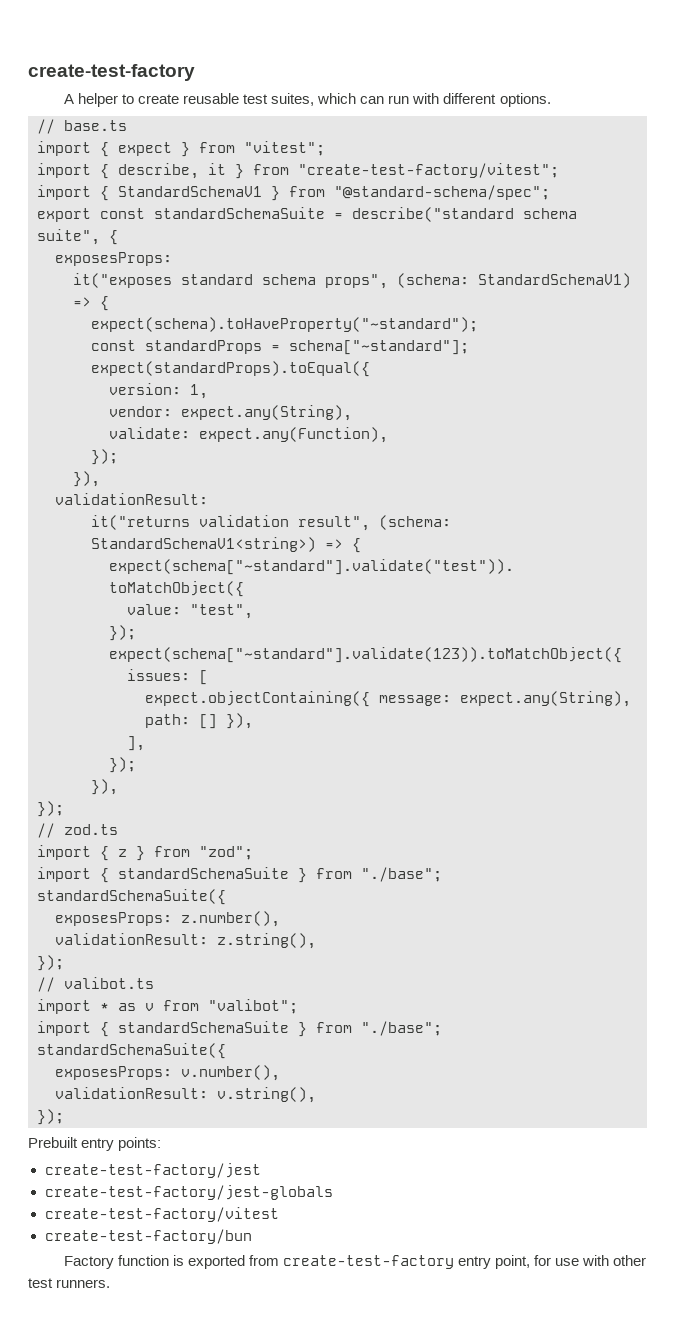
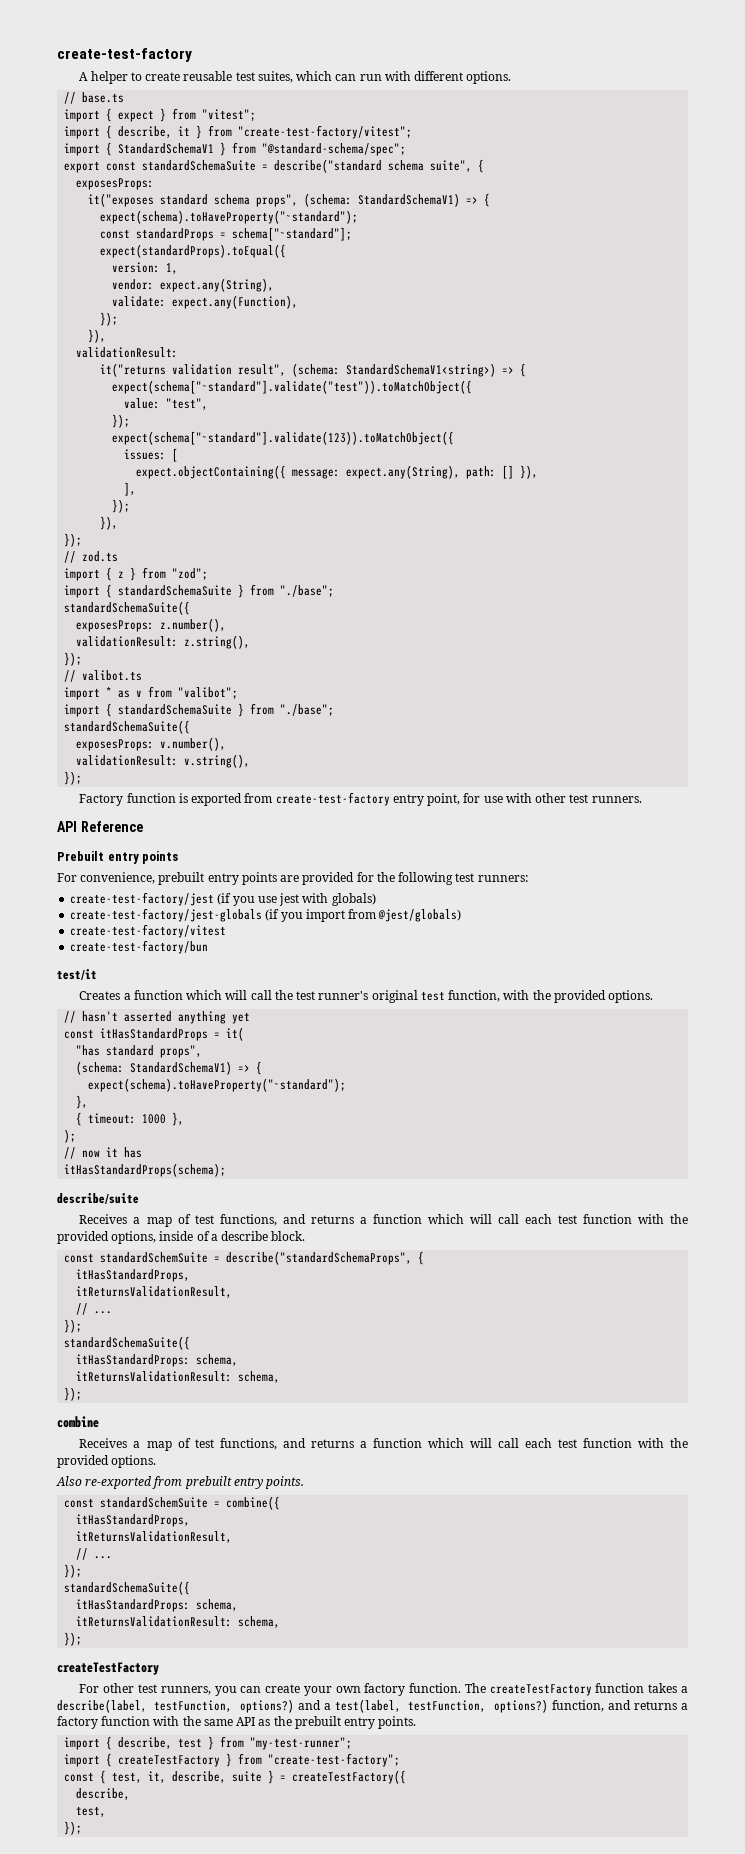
- Prebuilt entry points:
- create-test-factory/jest
- create-test-factory/jest-globals
- create-test-factory/vitest
- create-test-factory/bun
+ API Reference
+ Prebuilt entry points
+ For convenience, prebuilt entry points are provided for the following test runners:
+ create-test-factory/jest (if you use jest with globals)
+ create-test-factory/jest-globals (if you import from @jest/globals)
+ create-test-factory/vitest
+ create-test-factory/bun
+ test/it
+ Creates a function which will call the test runner's original test function, with the provided options.
+ // hasn't asserted anything yet
+ const itHasStandardProps = it(
+ "has standard props",
+ (schema: StandardSchemaV1) => {
+ expect(schema).toHaveProperty("~standard");
+ },
+ { timeout: 1000 },
+ );
+ // now it has
+ itHasStandardProps(schema);
+ describe/suite
+ Receives a map of test functions, and returns a function which will call each test function with the provided options, inside of a describe block.
+ const standardSchemSuite = describe("standardSchemaProps", {
+ itHasStandardProps,
+ itReturnsValidationResult,
+ // ...
+ });
+ standardSchemaSuite({
+ itHasStandardProps: schema,
+ itReturnsValidationResult: schema,
+ });
+ combine
+ Receives a map of test functions, and returns a function which will call each test function with the provided options.
+ Also re-exported from prebuilt entry points.
+ const standardSchemSuite = combine({
+ itHasStandardProps,
+ itReturnsValidationResult,
+ // ...
+ });
+ standardSchemaSuite({
+ itHasStandardProps: schema,
+ itReturnsValidationResult: schema,
+ });
+ createTestFactory
+ For other test runners, you can create your own factory function. The createTestFactory function takes a describe(label, testFunction, options?) and a test(label, testFunction, options?) function, and returns a factory function with the same API as the prebuilt entry points.
+ import { describe, test } from "my-test-runner";
+ import { createTestFactory } from "create-test-factory";
+ const { test, it, describe, suite } = createTestFactory({
+ describe,
+ test,
+ });

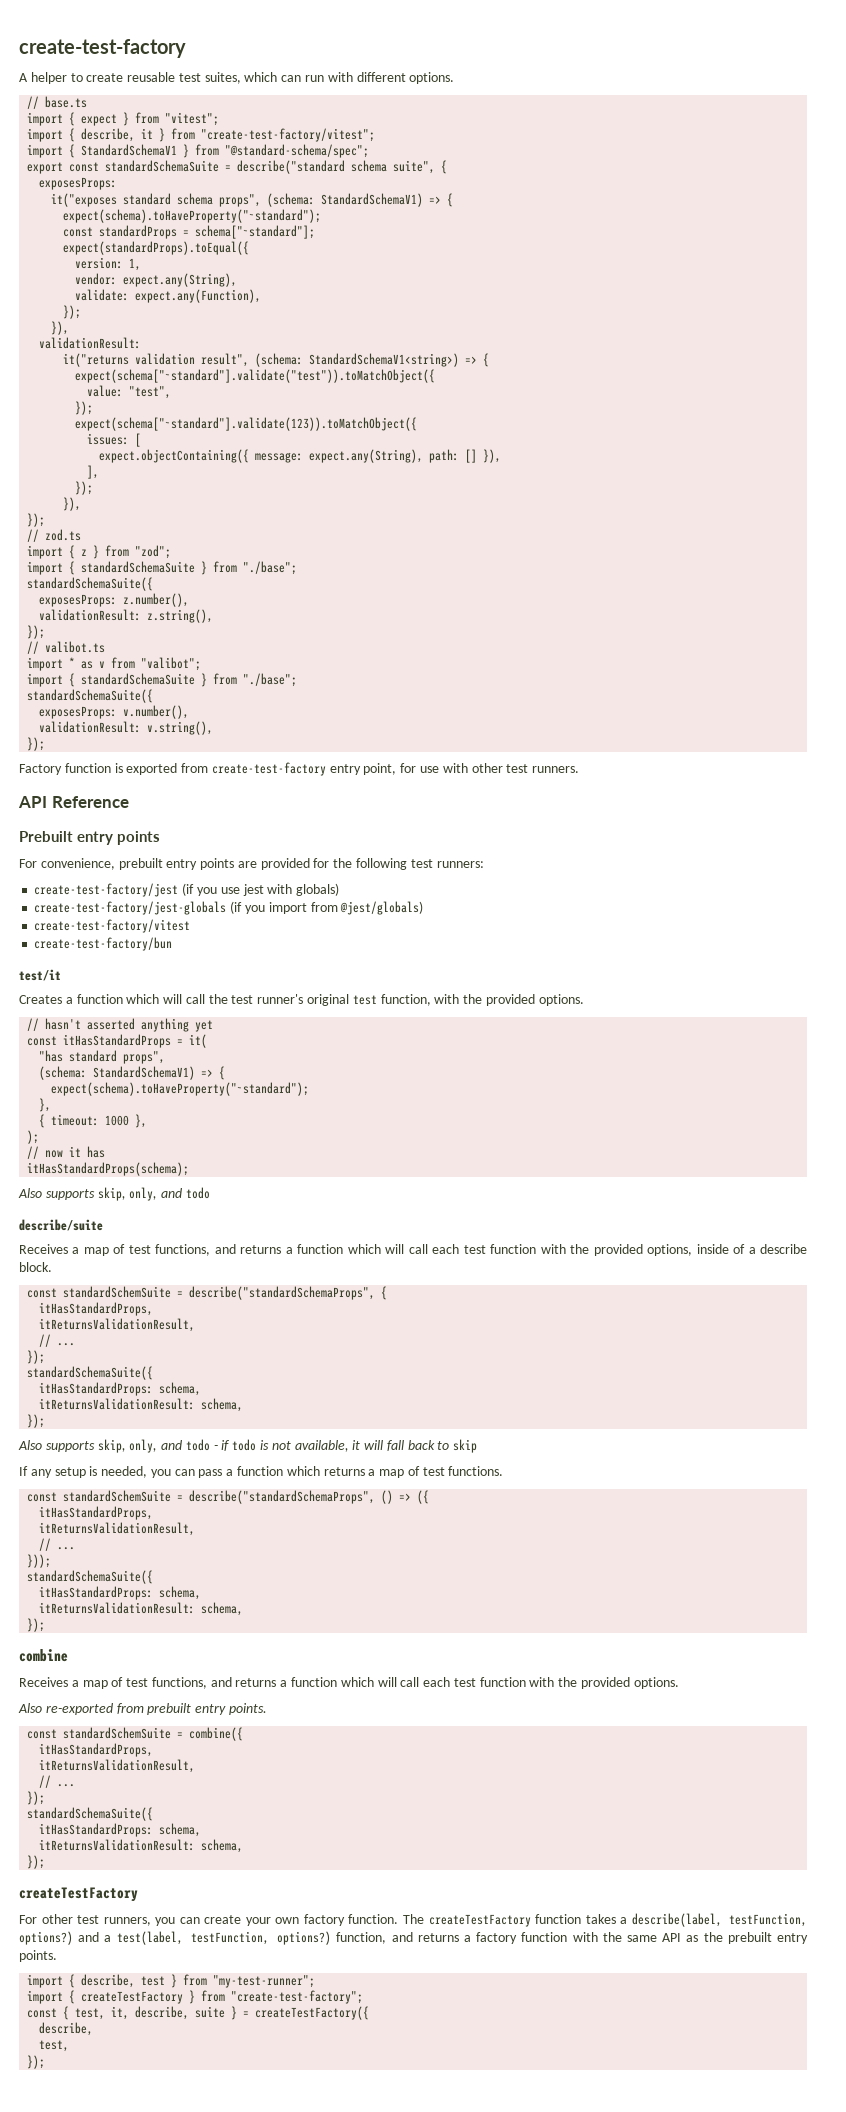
  itHasStandardProps(schema);
+ Also supports skip, only, and todo
+ Also supports skip, only, and todo - if todo is not available, it will fall back to skip
+ If any setup is needed, you can pass a function which returns a map of test functions.
+ const standardSchemSuite = describe("standardSchemaProps", () => ({
+ itHasStandardProps,
+ itReturnsValidationResult,
+ // ...
+ }));
+ standardSchemaSuite({
+ itHasStandardProps: schema,
+ itReturnsValidationResult: schema,
+ });

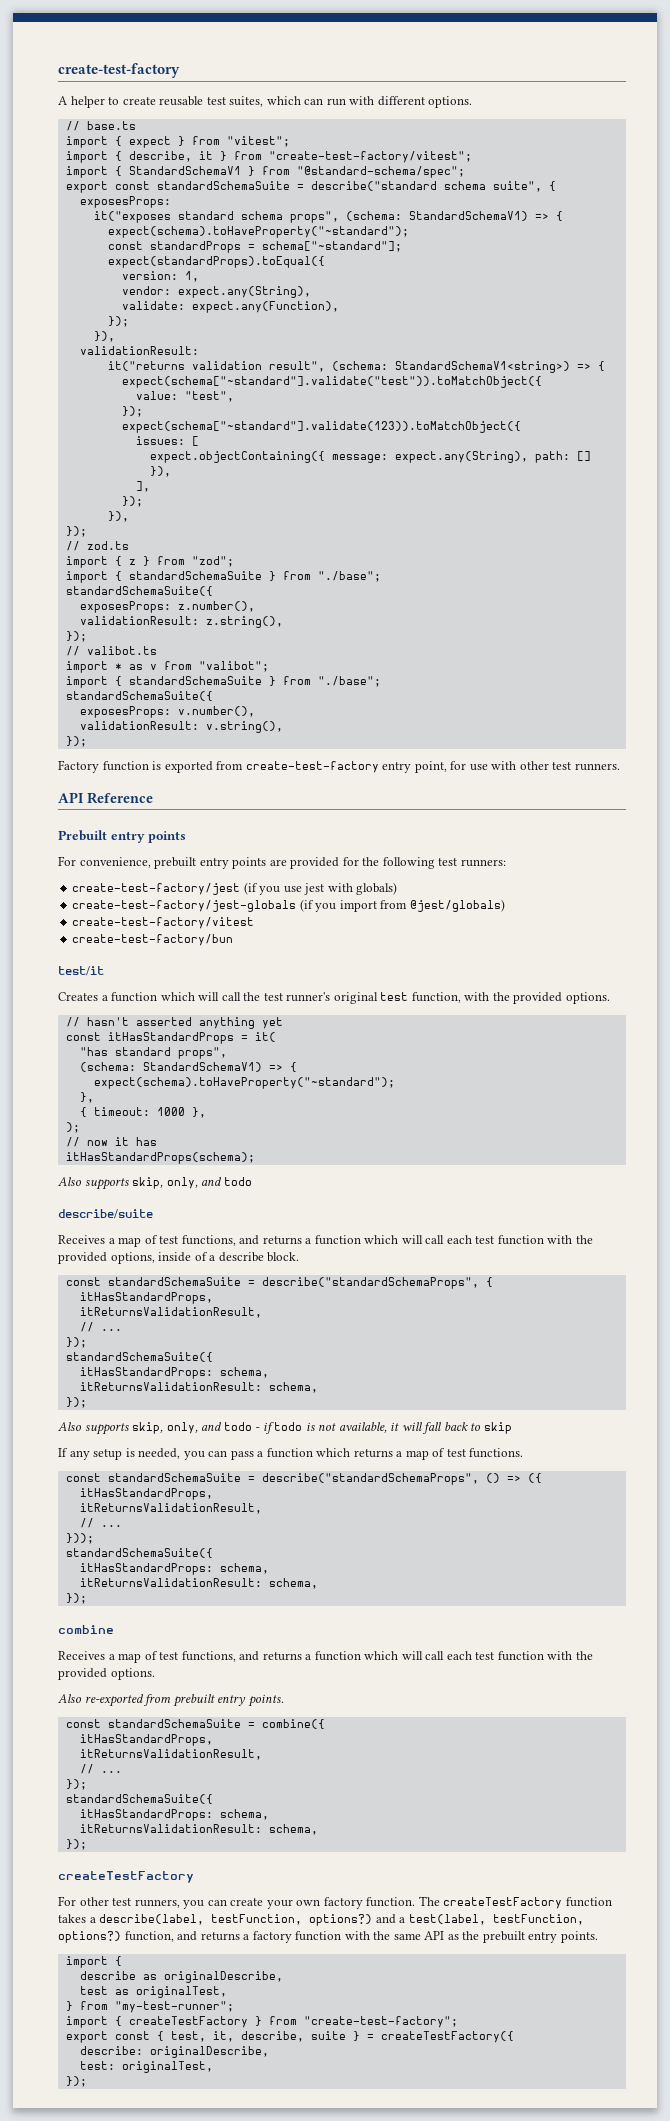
- const standardSchemSuite = describe("standardSchemaProps", {
+ const standardSchemaSuite = describe("standardSchemaProps", {
- const standardSchemSuite = describe("standardSchemaProps", () => ({
+ const standardSchemaSuite = describe("standardSchemaProps", () => ({
- const standardSchemSuite = combine({
+ const standardSchemaSuite = combine({
  The createTestFactory function takes a describe(label, testFunction, options?) and a test(label, testFunction, options?) function, and returns a factory function with the same API as the prebuilt entry points.
- import { describe, test } from "my-test-runner";
+ import {
+ describe as originalDescribe,
+ test as originalTest,
+ } from "my-test-runner";
- const { test, it, describe, suite } = createTestFactory({
- describe,
- test,
+ export const { test, it, describe, suite } = createTestFactory({
+ describe: originalDescribe,
+ test: originalTest,

